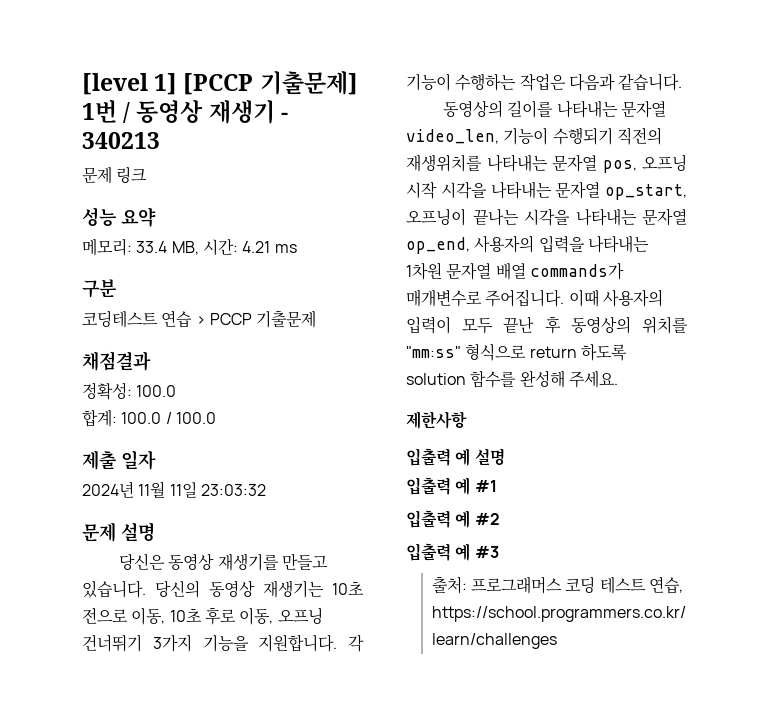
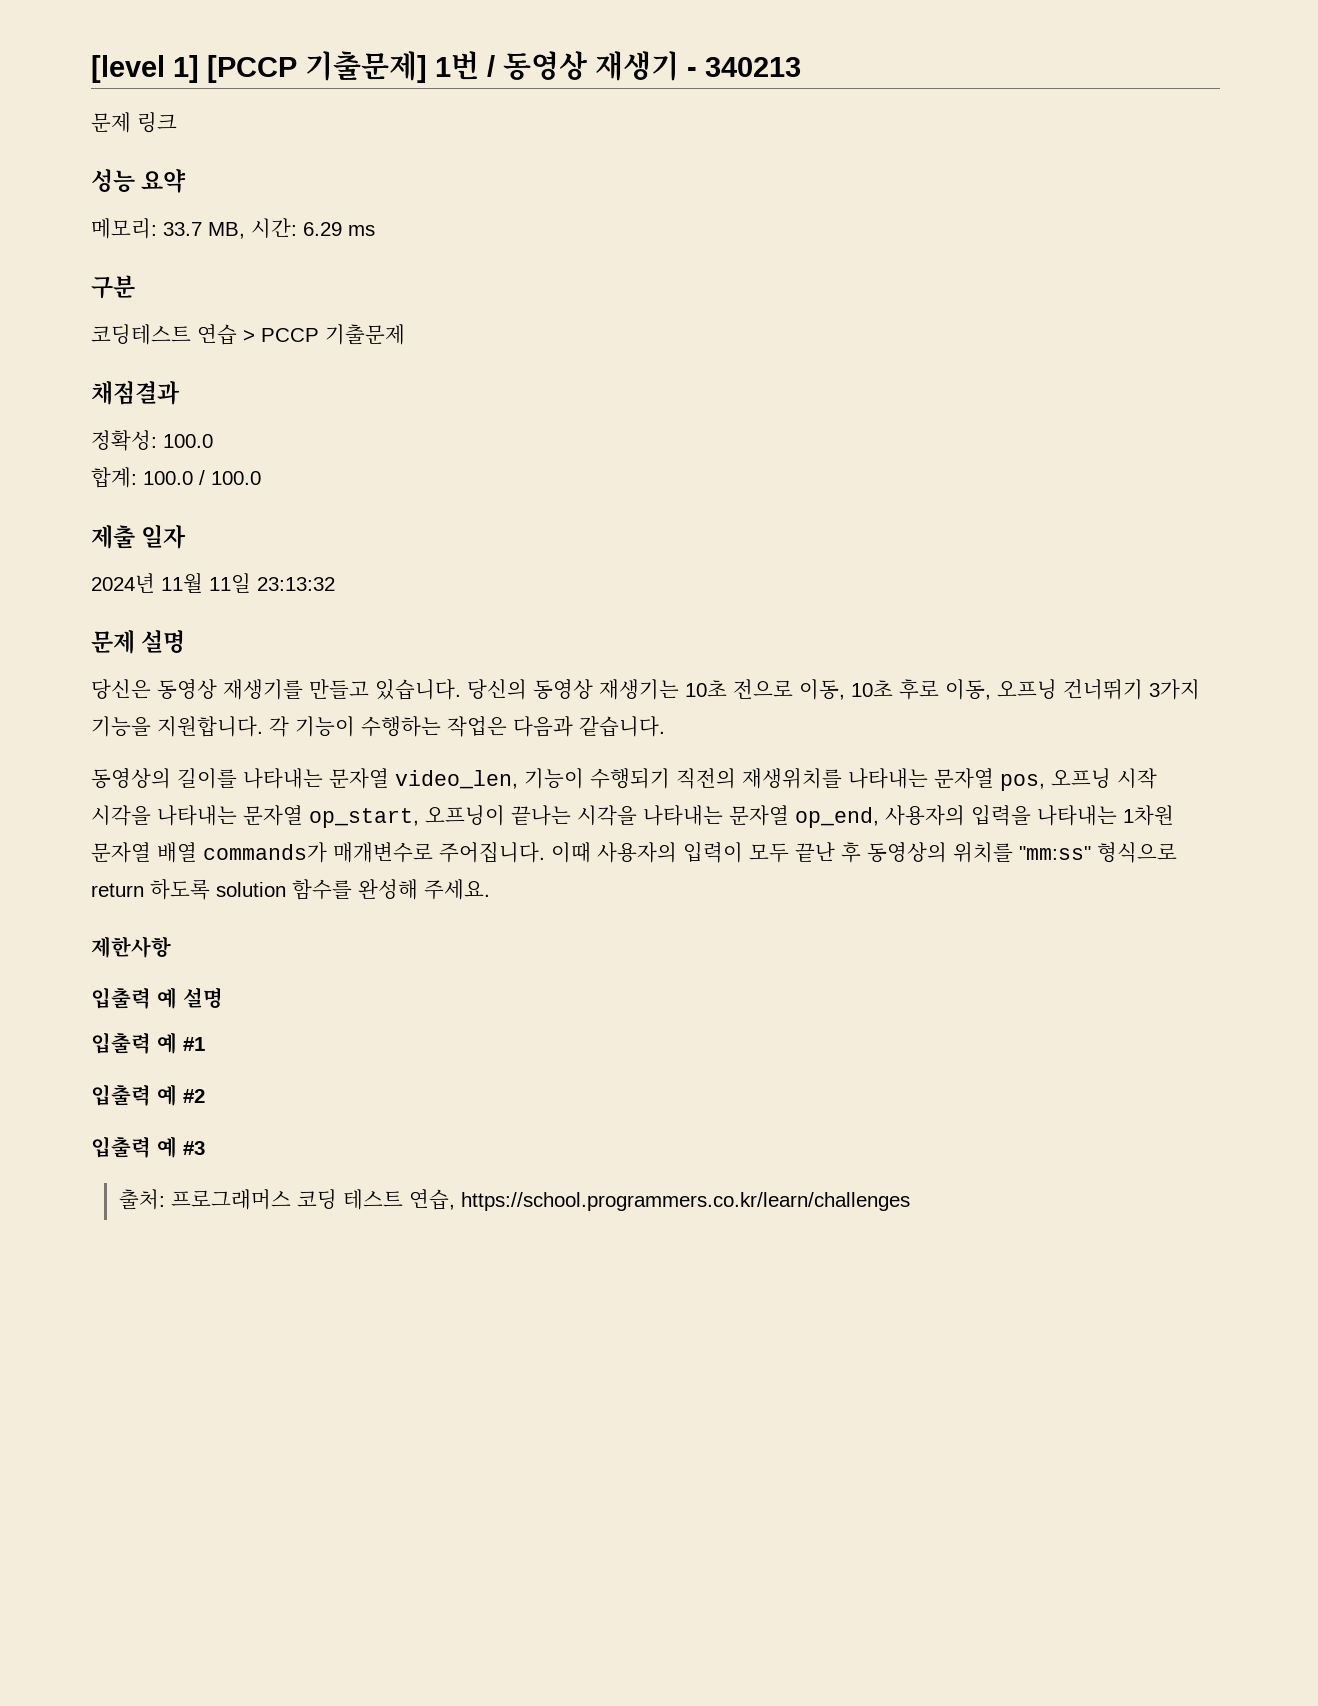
- 메모리: 33.4 MB, 시간: 4.21 ms
+ 메모리: 33.7 MB, 시간: 6.29 ms
- 2024년 11월 11일 23:03:32
+ 2024년 11월 11일 23:13:32

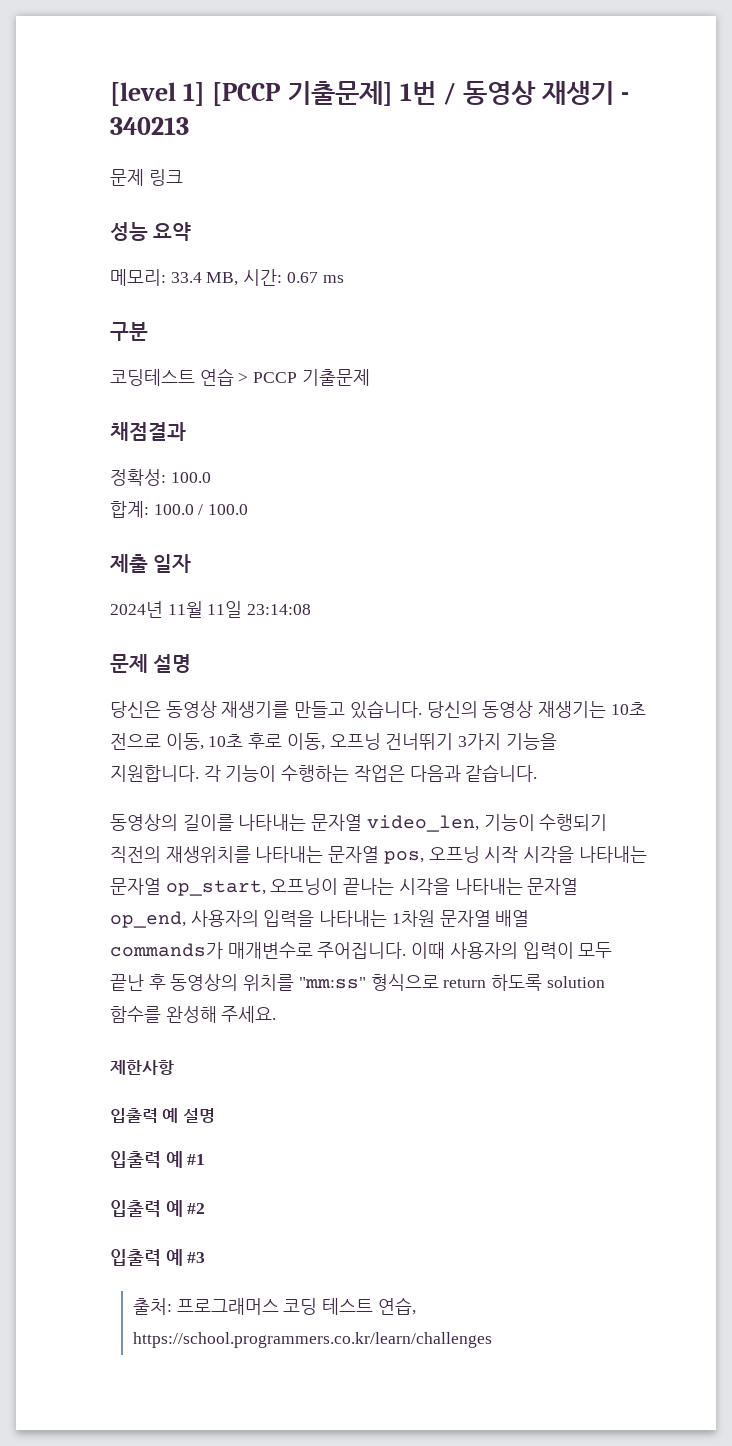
- 메모리: 33.7 MB, 시간: 6.29 ms
+ 메모리: 33.4 MB, 시간: 0.67 ms
- 2024년 11월 11일 23:13:32
+ 2024년 11월 11일 23:14:08

